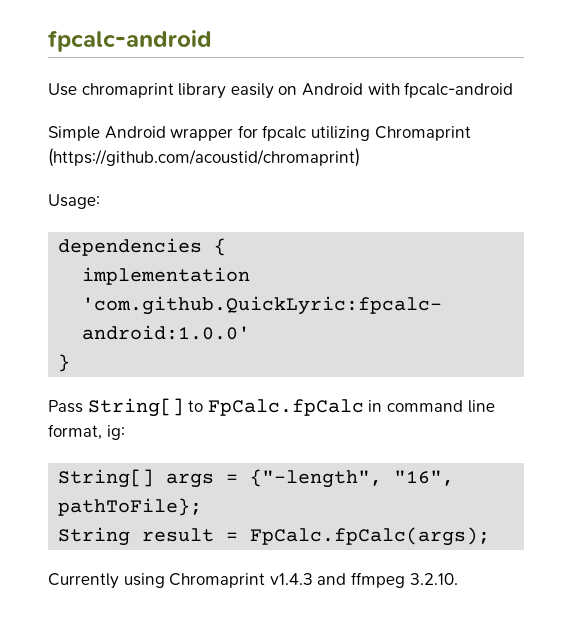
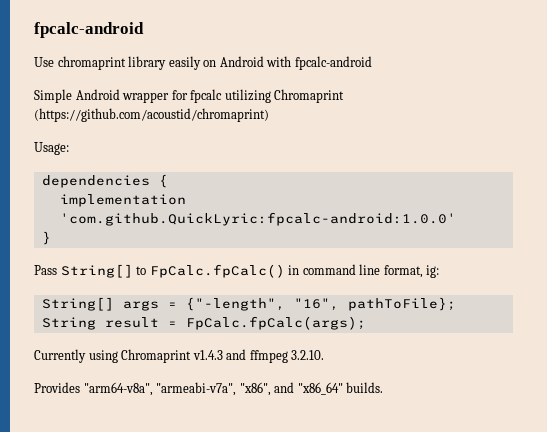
- Pass String[] to FpCalc.fpCalc in command line format, ig:
+ Pass String[] to FpCalc.fpCalc() in command line format, ig:
+ Provides "arm64-v8a", "armeabi-v7a", "x86", and "x86_64" builds.

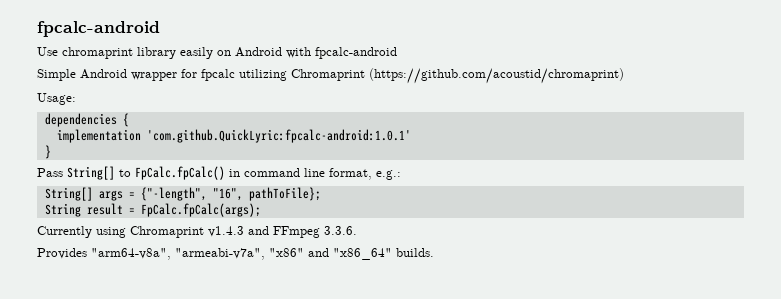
- implementation 'com.github.QuickLyric:fpcalc-android:1.0.0'
+ implementation 'com.github.QuickLyric:fpcalc-android:1.0.1'
- Pass String[] to FpCalc.fpCalc() in command line format, ig:
+ Pass String[] to FpCalc.fpCalc() in command line format, e.g.:
- Currently using Chromaprint v1.4.3 and ffmpeg 3.2.10.
+ Currently using Chromaprint v1.4.3 and FFmpeg 3.3.6.
- Provides "arm64-v8a", "armeabi-v7a", "x86", and "x86_64" builds.
+ Provides "arm64-v8a", "armeabi-v7a", "x86" and "x86_64" builds.

